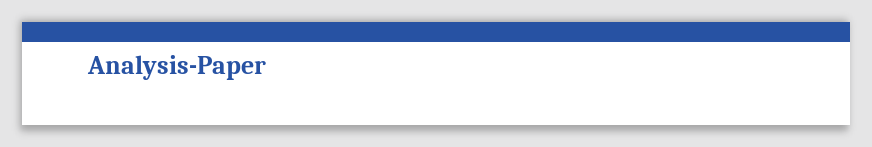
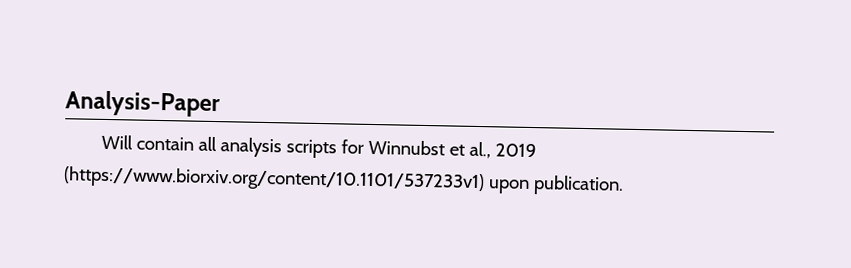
+ Will contain all analysis scripts for Winnubst et al., 2019 (https://www.biorxiv.org/content/10.1101/537233v1) upon publication.

